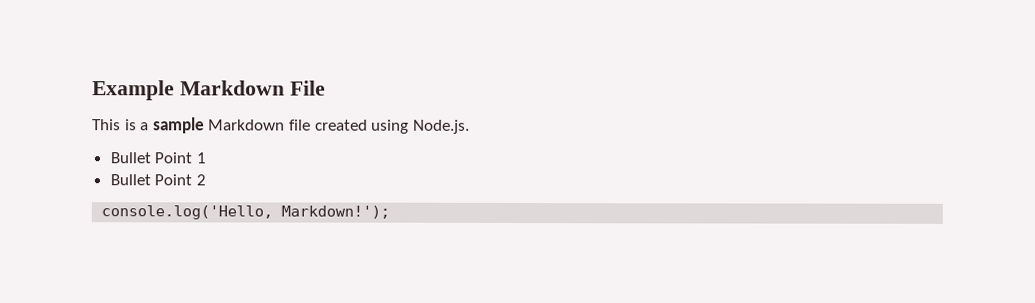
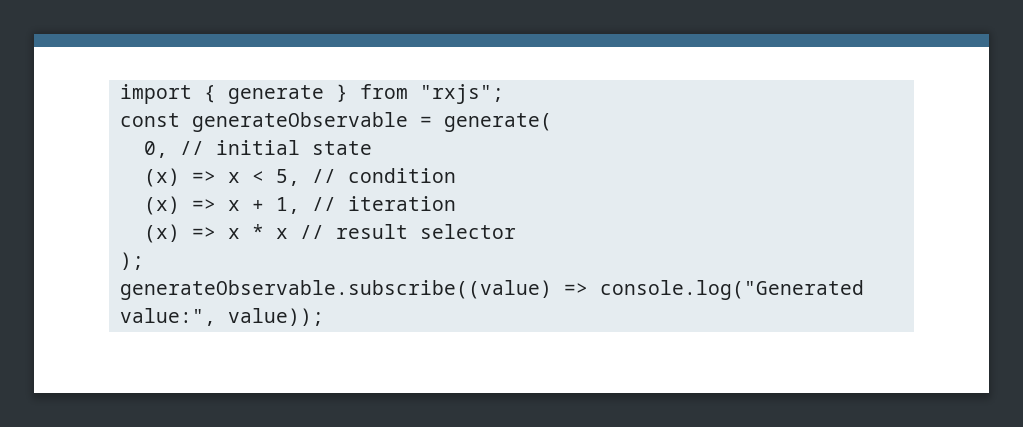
- Example Markdown File
- This is a sample Markdown file created using Node.js.
- Bullet Point 1
- Bullet Point 2
- console.log('Hello, Markdown!');
+ import { generate } from "rxjs";
+ const generateObservable = generate(
+ 0, // initial state
+ (x) => x < 5, // condition
+ (x) => x + 1, // iteration
+ (x) => x * x // result selector
+ );
+ generateObservable.subscribe((value) => console.log("Generated value:", value));

